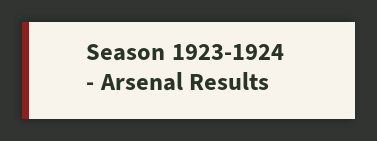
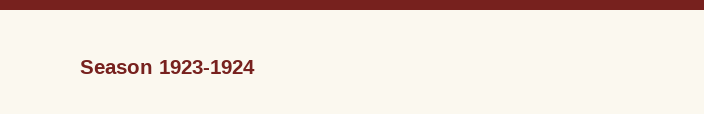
- Season 1923-1924 - Arsenal Results
+ Season 1923-1924

